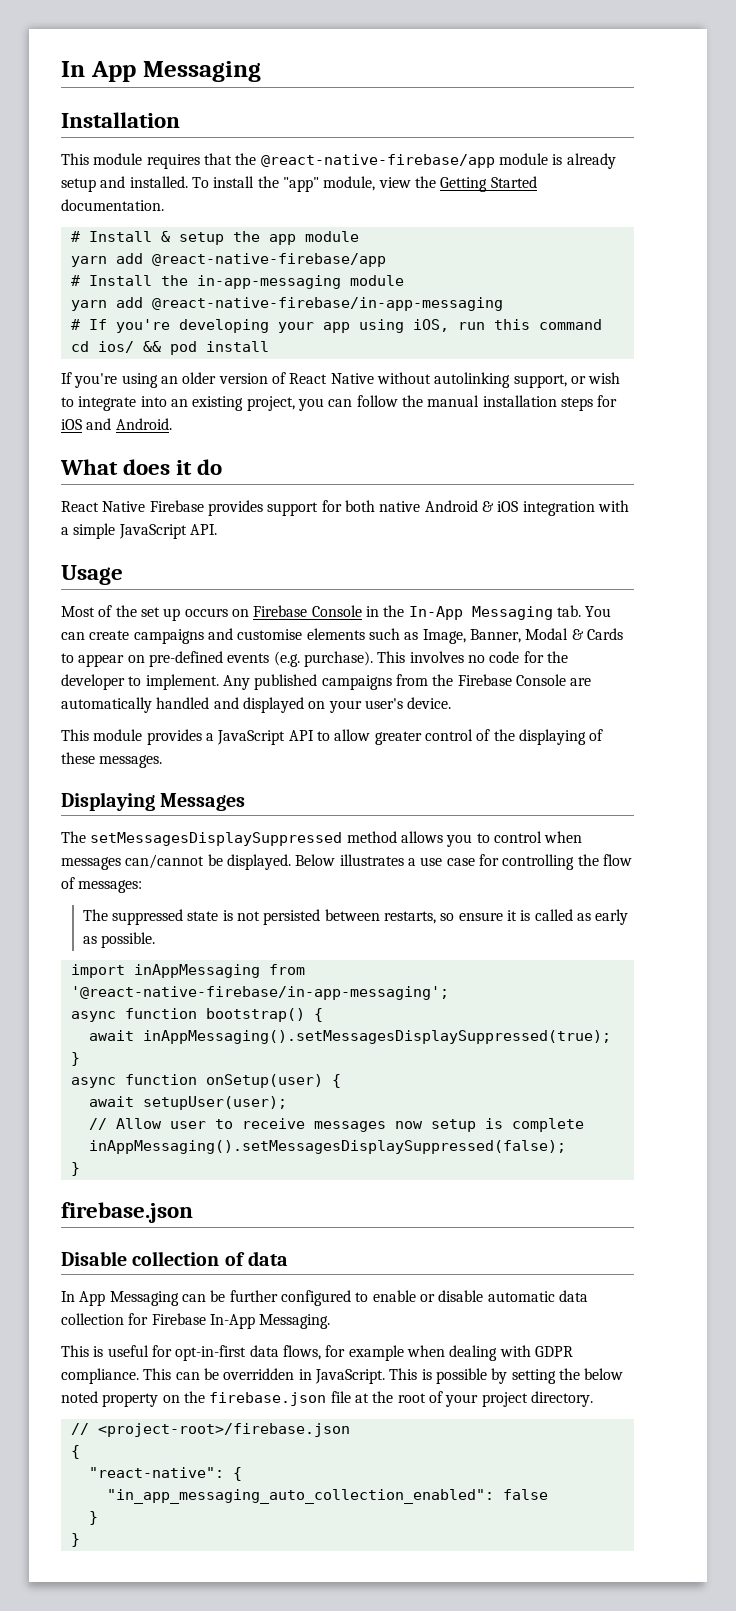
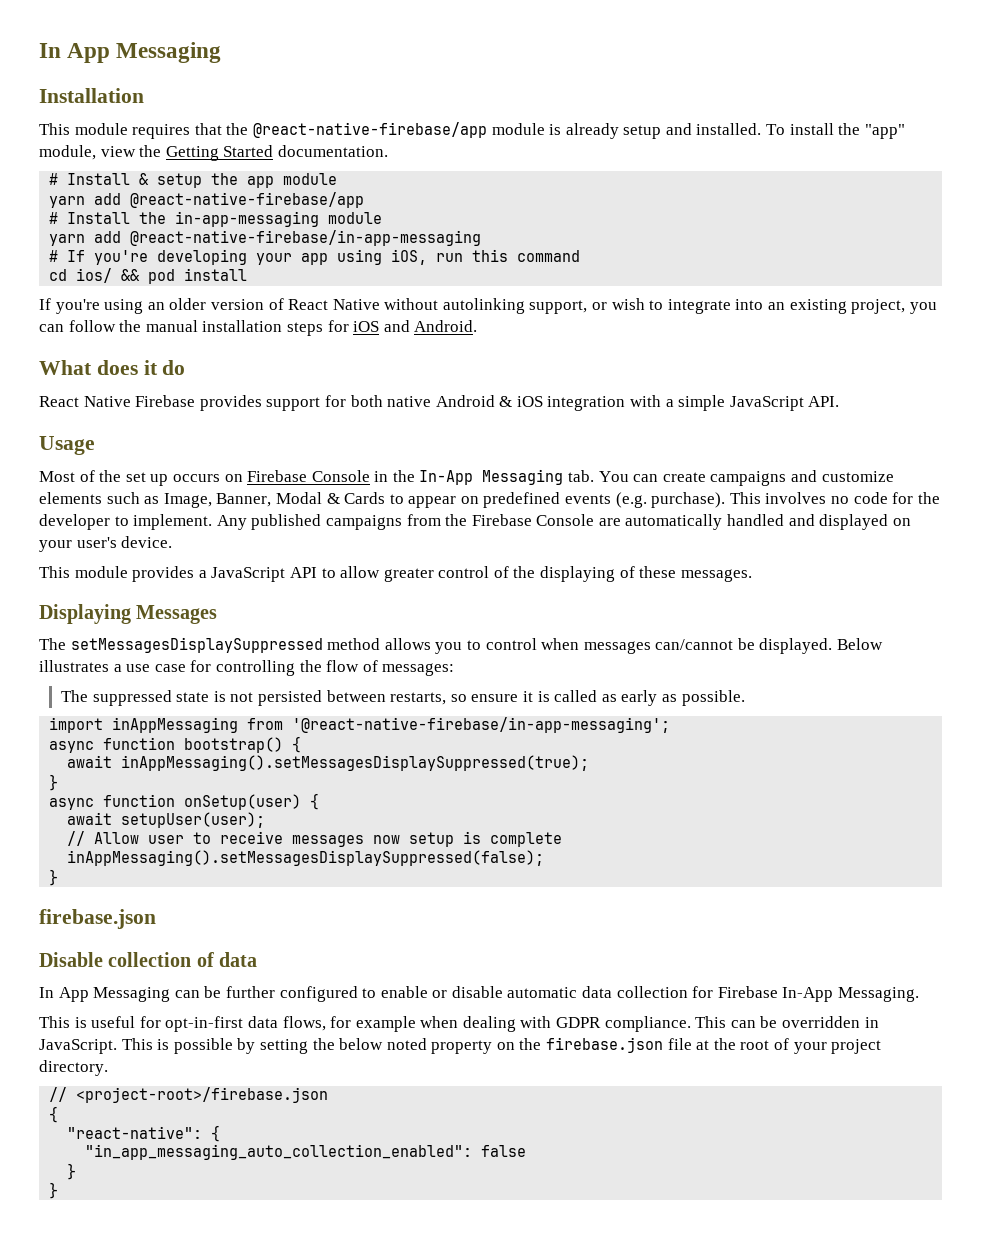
- Most of the set up occurs on Firebase Console in the In-App Messaging tab. You can create campaigns and customise elements such as Image, Banner, Modal & Cards to appear on pre-defined events (e.g. purchase).
+ Most of the set up occurs on Firebase Console in the In-App Messaging tab. You can create campaigns and customize elements such as Image, Banner, Modal & Cards to appear on predefined events (e.g. purchase).

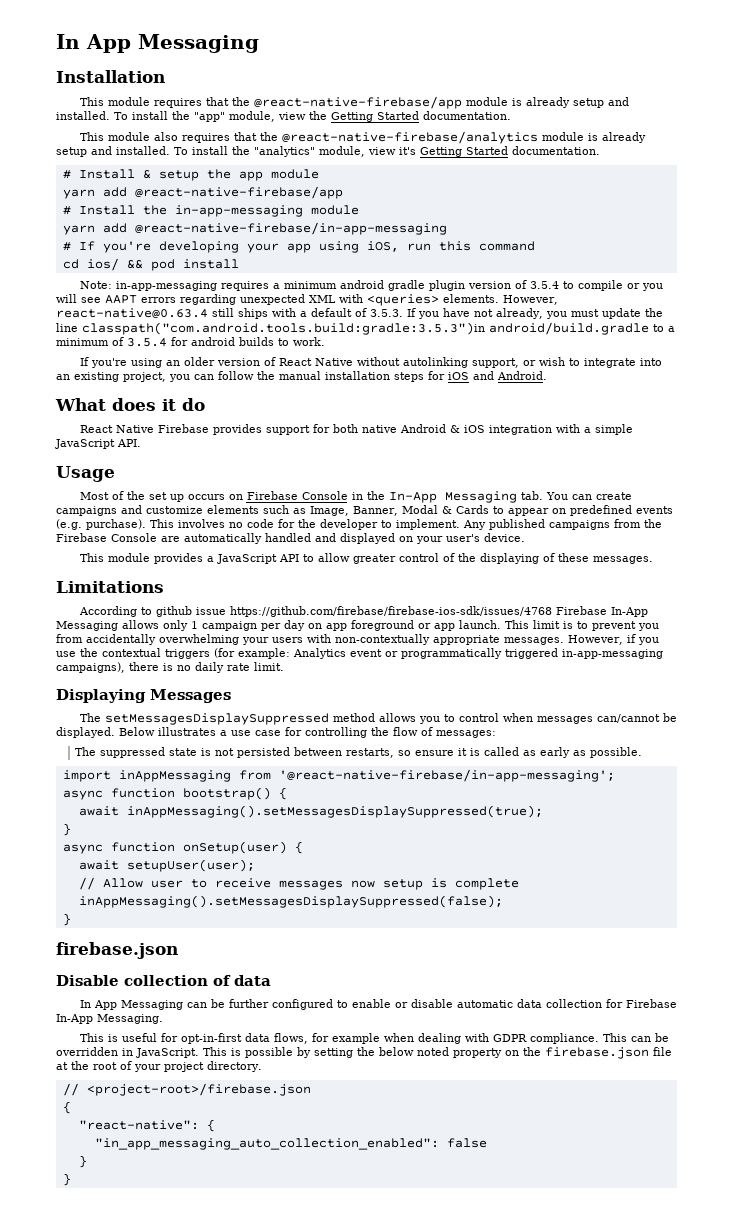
+ This module also requires that the @react-native-firebase/analytics module is already setup and installed. To install the "analytics" module, view it's Getting Started documentation.
+ Note: in-app-messaging requires a minimum android gradle plugin version of 3.5.4 to compile or you will see AAPT errors regarding unexpected XML with <queries> elements. However, react-native@0.63.4 still ships with a default of 3.5.3. If you have not already, you must update the line classpath("com.android.tools.build:gradle:3.5.3")in android/build.gradle to a minimum of 3.5.4 for android builds to work.
+ Limitations
+ According to github issue https://github.com/firebase/firebase-ios-sdk/issues/4768 Firebase In-App Messaging allows only 1 campaign per day on app foreground or app launch. This limit is to prevent you from accidentally overwhelming your users with non-contextually appropriate messages. However, if you use the contextual triggers (for example: Analytics event or programmatically triggered in-app-messaging campaigns), there is no daily rate limit.

